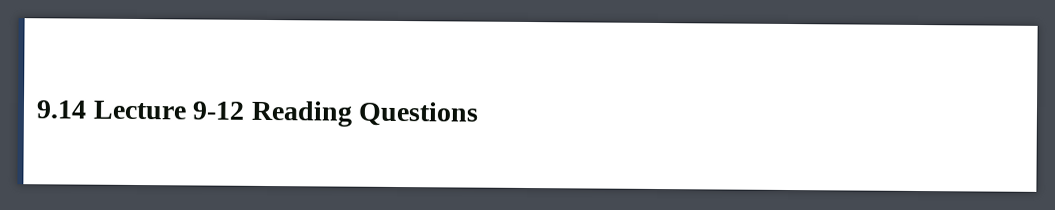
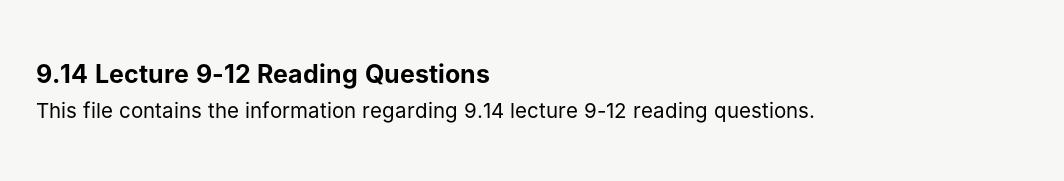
+ This file contains the information regarding 9.14 lecture 9-12 reading questions.

